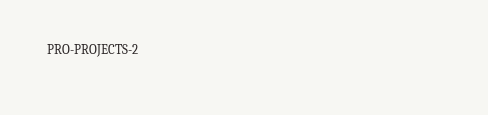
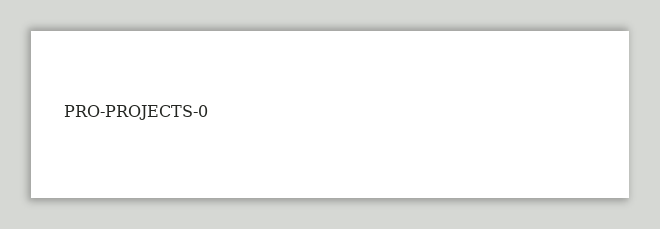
- PRO-PROJECTS-2
+ PRO-PROJECTS-0

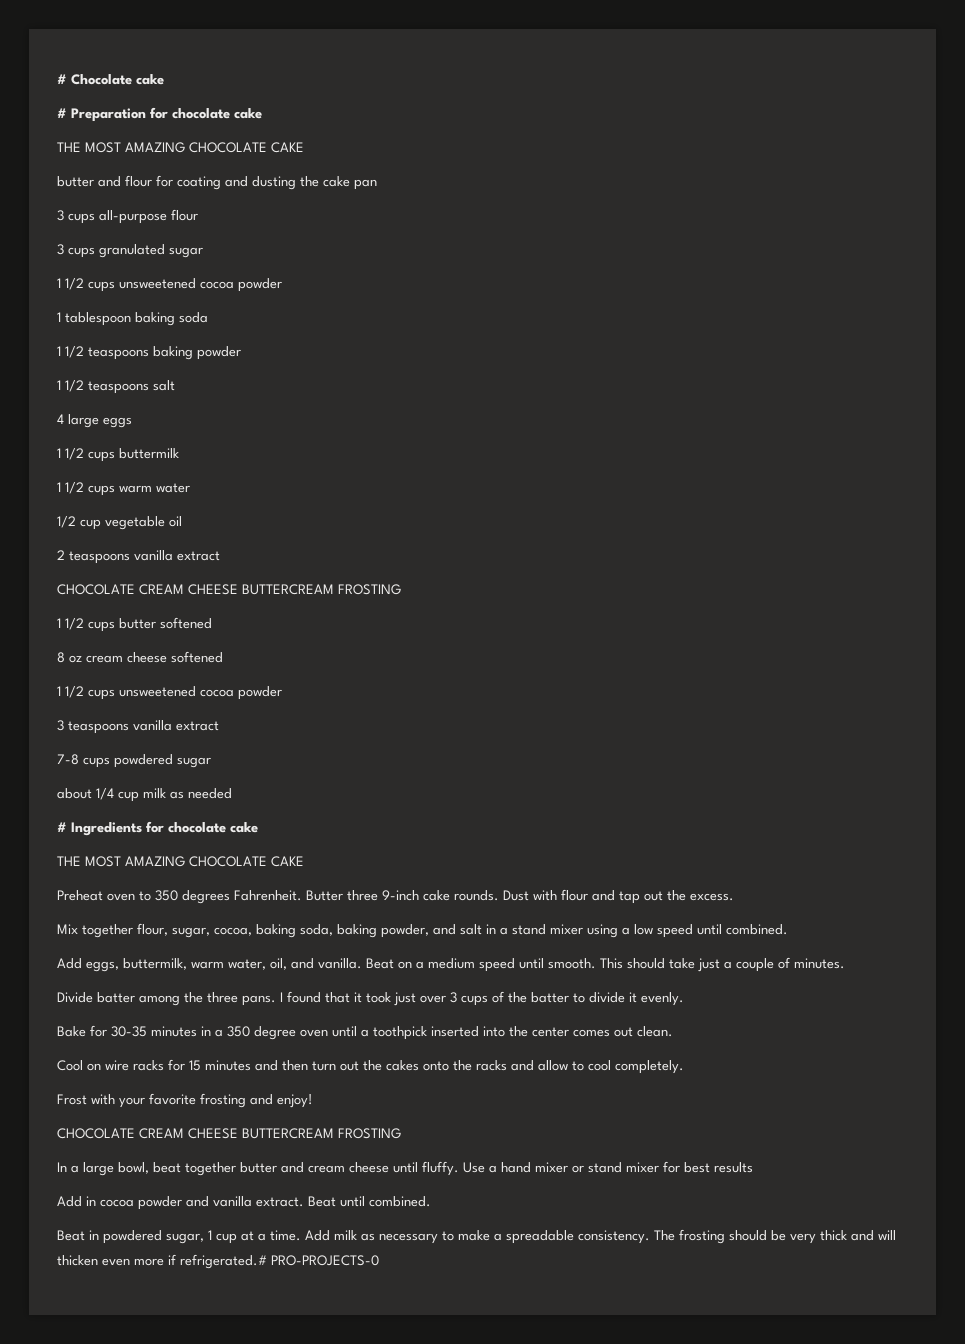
- PRO-PROJECTS-0
+ # Chocolate cake
+ # Preparation for chocolate cake
+ THE MOST AMAZING CHOCOLATE CAKE
+ butter and flour for coating and dusting the cake pan
+ 3 cups all-purpose flour
+ 3 cups granulated sugar
+ 1 1/2 cups unsweetened cocoa powder
+ 1 tablespoon baking soda
+ 1 1/2 teaspoons baking powder
+ 1 1/2 teaspoons salt
+ 4 large eggs
+ 1 1/2 cups buttermilk
+ 1 1/2 cups warm water
+ 1/2 cup vegetable oil
+ 2 teaspoons vanilla extract
+ CHOCOLATE CREAM CHEESE BUTTERCREAM FROSTING
+ 1 1/2 cups butter softened
+ 8 oz cream cheese softened
+ 1 1/2 cups unsweetened cocoa powder
+ 3 teaspoons vanilla extract
+ 7-8 cups powdered sugar
+ about 1/4 cup milk as needed
+ # Ingredients for chocolate cake
+ THE MOST AMAZING CHOCOLATE CAKE
+ Preheat oven to 350 degrees Fahrenheit. Butter three 9-inch cake rounds. Dust with flour and tap out the excess.
+ Mix together flour, sugar, cocoa, baking soda, baking powder, and salt in a stand mixer using a low speed until combined.
+ Add eggs, buttermilk, warm water, oil, and vanilla. Beat on a medium speed until smooth. This should take just a couple of minutes.
+ Divide batter among the three pans. I found that it took just over 3 cups of the batter to divide it evenly.
+ Bake for 30-35 minutes in a 350 degree oven until a toothpick inserted into the center comes out clean.
+ Cool on wire racks for 15 minutes and then turn out the cakes onto the racks and allow to cool completely.
+ Frost with your favorite frosting and enjoy!
+ CHOCOLATE CREAM CHEESE BUTTERCREAM FROSTING
+ In a large bowl, beat together butter and cream cheese until fluffy. Use a hand mixer or stand mixer for best results
+ Add in cocoa powder and vanilla extract. Beat until combined.
+ Beat in powdered sugar, 1 cup at a time. Add milk as necessary to make a spreadable consistency. The frosting should be very thick and will thicken even more if refrigerated.# PRO-PROJECTS-0

